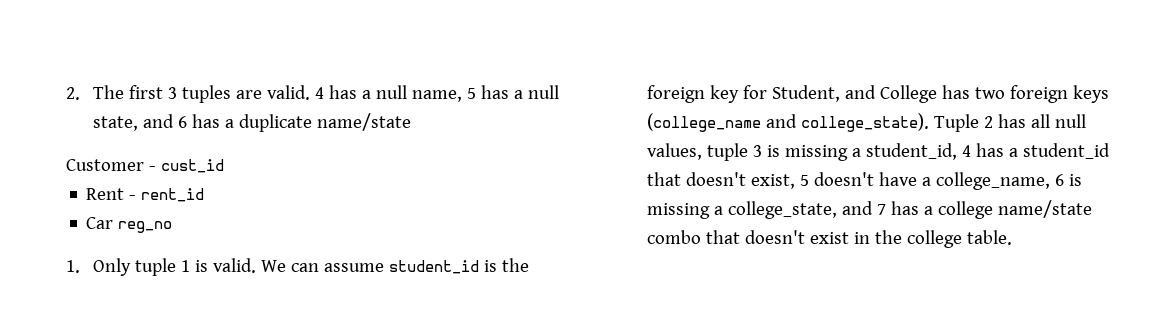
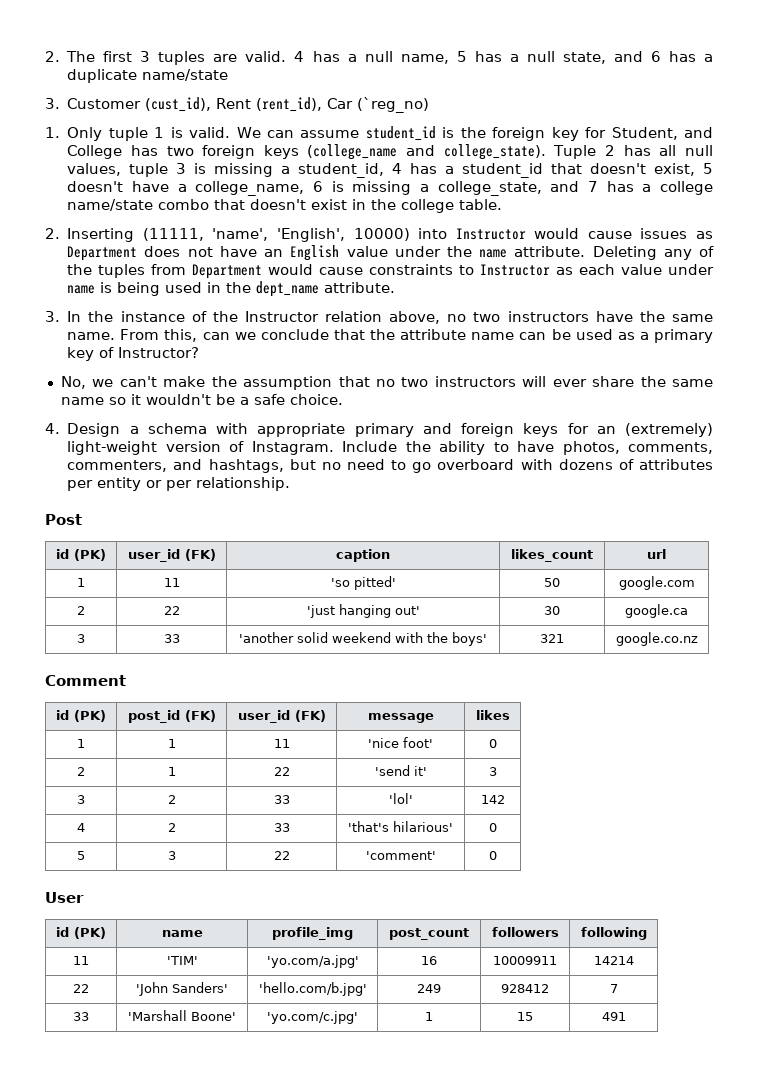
- Customer - cust_id
- Rent - rent_id
- Car reg_no
+ 3. Customer (cust_id), Rent (rent_id), Car (`reg_no)
+ 2. Inserting (11111, 'name', 'English', 10000) into Instructor would cause issues as Department does not have an English value under the name attribute. Deleting any of the tuples from Department would cause constraints to Instructor as each value under name is being used in the dept_name attribute.
+ 3. In the instance of the Instructor relation above, no two instructors have the same name. From this, can we conclude that the attribute name can be used as a primary key of Instructor?
+ No, we can't make the assumption that no two instructors will ever share the same name so it wouldn't be a safe choice.
+ 4. Design a schema with appropriate primary and foreign keys for an (extremely) light-weight version of Instagram. Include the ability to have photos, comments, commenters, and hashtags, but no need to go overboard with dozens of attributes per entity or per relationship.
+ Post
+ id (PK) | user_id (FK) | caption | likes_count | url
+ 1 | 11 | 'so pitted' | 50 | google.com
+ 2 | 22 | 'just hanging out' | 30 | google.ca
+ 3 | 33 | 'another solid weekend with the boys' | 321 | google.co.nz
+ Comment
+ id (PK) | post_id (FK) | user_id (FK) | message | likes
+ 1 | 1 | 11 | 'nice foot' | 0
+ 2 | 1 | 22 | 'send it' | 3
+ 3 | 2 | 33 | 'lol' | 142
+ 4 | 2 | 33 | 'that's hilarious' | 0
+ 5 | 3 | 22 | 'comment' | 0
+ User
+ id (PK) | name | profile_img | post_count | followers | following
+ 11 | 'TIM' | 'yo.com/a.jpg' | 16 | 10009911 | 14214
+ 22 | 'John Sanders' | 'hello.com/b.jpg' | 249 | 928412 | 7
+ 33 | 'Marshall Boone' | 'yo.com/c.jpg' | 1 | 15 | 491

